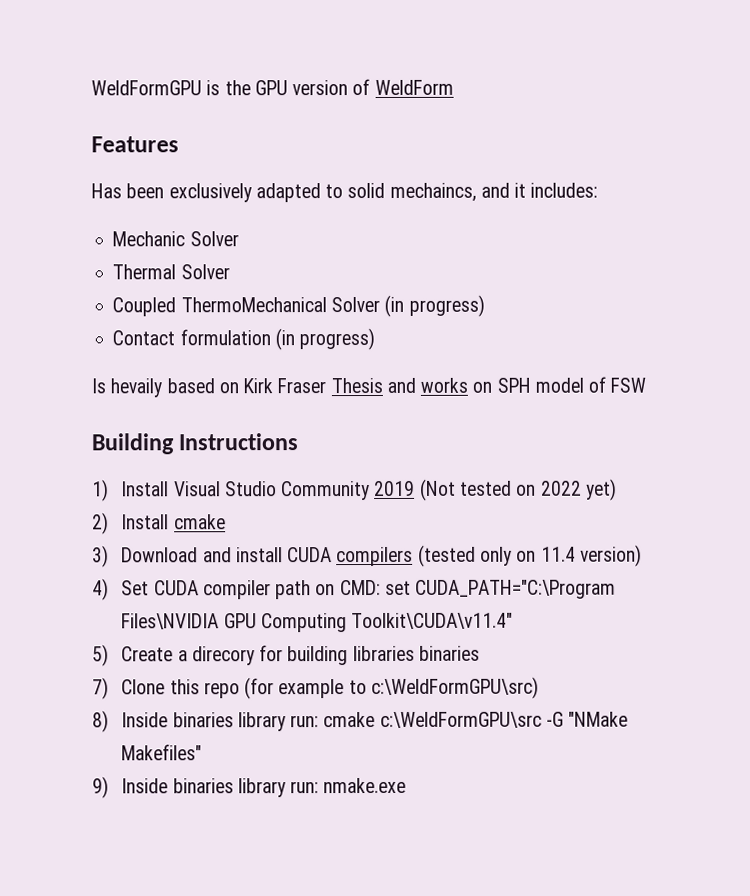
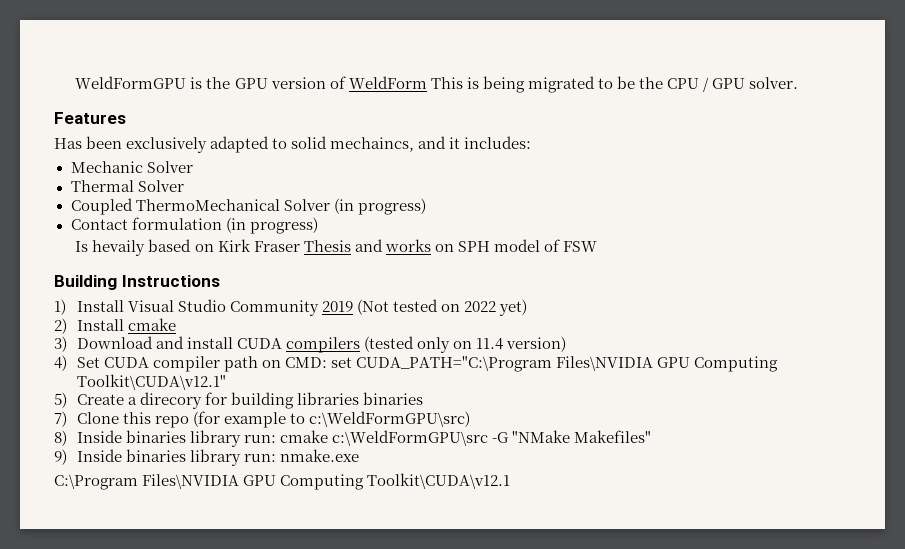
- WeldFormGPU is the GPU version of WeldForm
+ WeldFormGPU is the GPU version of WeldForm This is being migrated to be the CPU / GPU solver.
- 4) Set CUDA compiler path on CMD: set CUDA_PATH="C:\Program Files\NVIDIA GPU Computing Toolkit\CUDA\v11.4"
+ 4) Set CUDA compiler path on CMD: set CUDA_PATH="C:\Program Files\NVIDIA GPU Computing Toolkit\CUDA\v12.1"
+ C:\Program Files\NVIDIA GPU Computing Toolkit\CUDA\v12.1

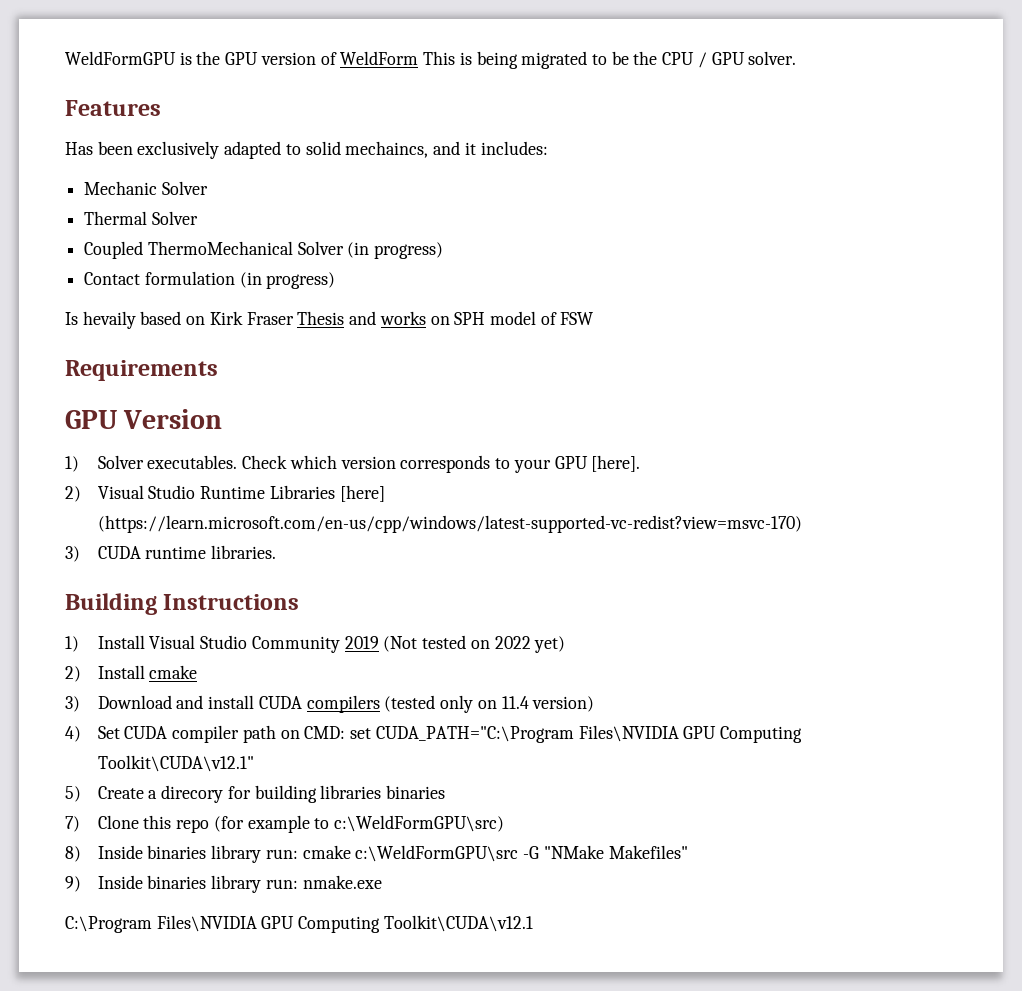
+ Requirements
+ GPU Version
+ 1) Solver executables. Check which version corresponds to your GPU [here].
+ 2) Visual Studio Runtime Libraries [here] (https://learn.microsoft.com/en-us/cpp/windows/latest-supported-vc-redist?view=msvc-170)
+ 3) CUDA runtime libraries.

